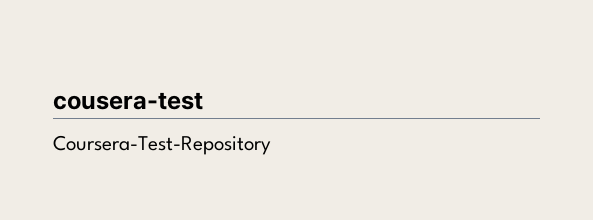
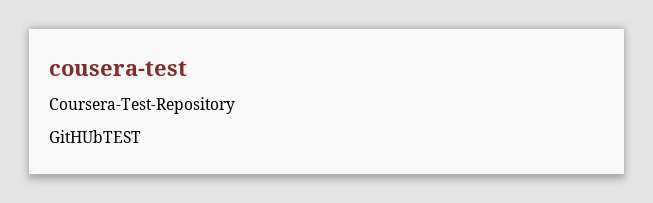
+ GitHUbTEST

